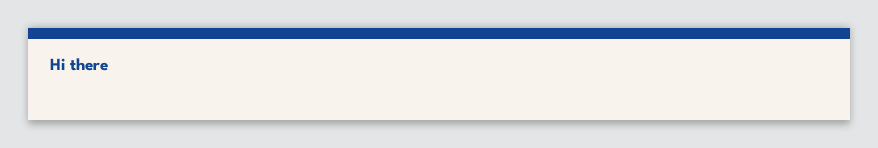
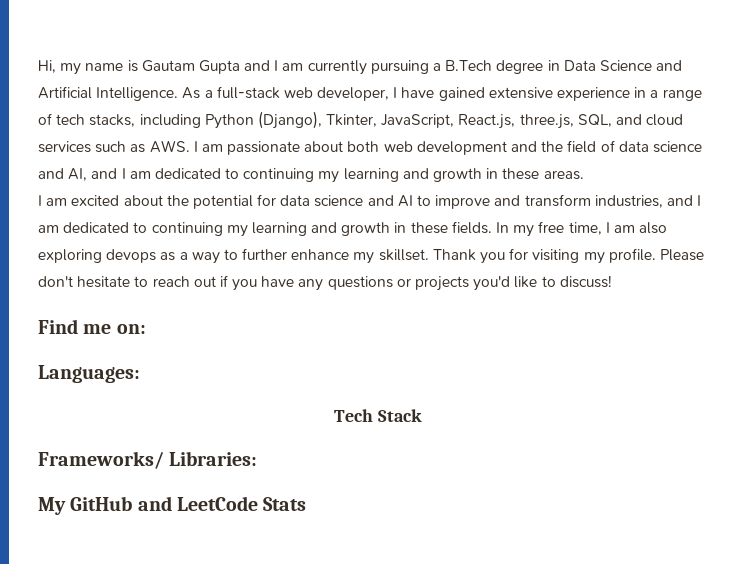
- Hi there
+ Hi, my name is Gautam Gupta and I am currently pursuing a B.Tech degree in Data Science and Artificial Intelligence. As a full-stack web developer, I have gained extensive experience in a range of tech stacks, including Python (Django), Tkinter, JavaScript, React.js, three.js, SQL, and cloud services such as AWS. I am passionate about both web development and the field of data science and AI, and I am dedicated to continuing my learning and growth in these areas.
+ I am excited about the potential for data science and AI to improve and transform industries, and I am dedicated to continuing my learning and growth in these fields. In my free time, I am also exploring devops as a way to further enhance my skillset. Thank you for visiting my profile. Please don't hesitate to reach out if you have any questions or projects you'd like to discuss!
+ Find me on:
+ Languages:
+ Tech Stack
+ Frameworks/ Libraries:
+ My GitHub and LeetCode Stats

